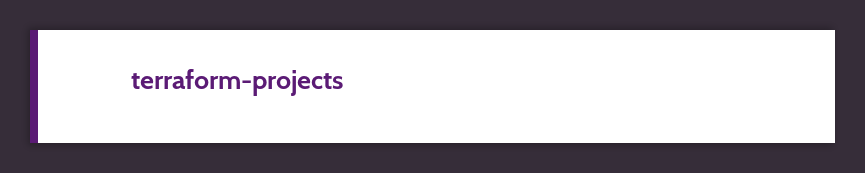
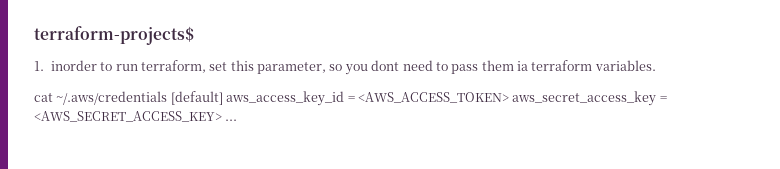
- terraform-projects
+ terraform-projects$
+ 1. inorder to run terraform, set this parameter, so you dont need to pass them ia terraform variables.
+ cat ~/.aws/credentials [default] aws_access_key_id = <AWS_ACCESS_TOKEN> aws_secret_access_key = <AWS_SECRET_ACCESS_KEY> ...

